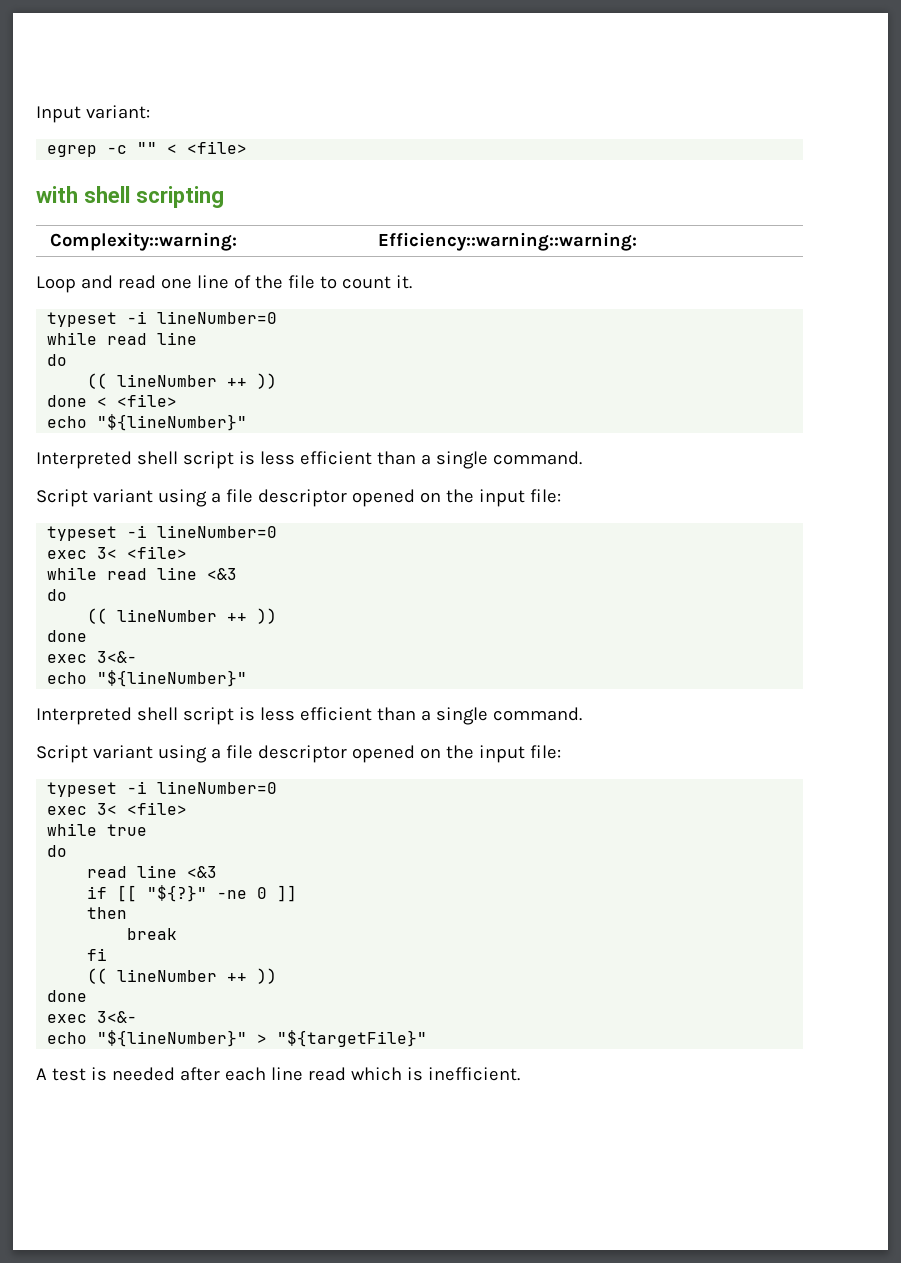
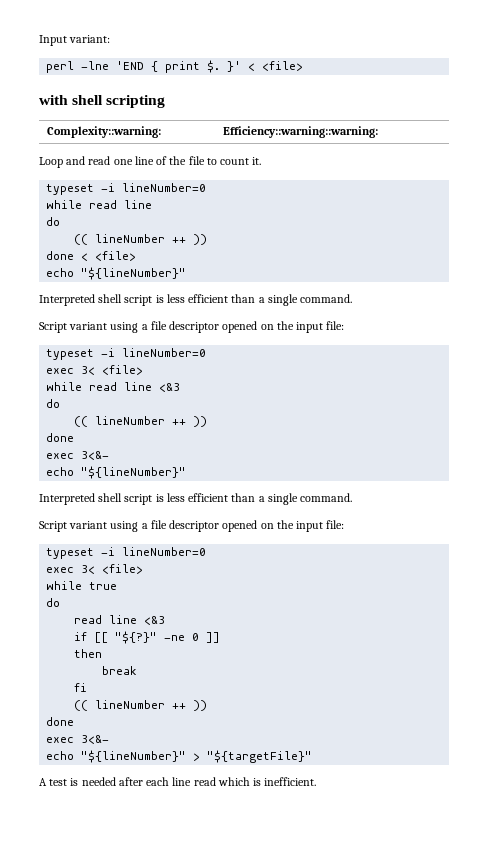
- egrep -c "" < <file>
+ perl -lne 'END { print $. }' < <file>

